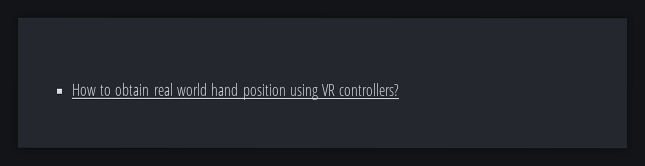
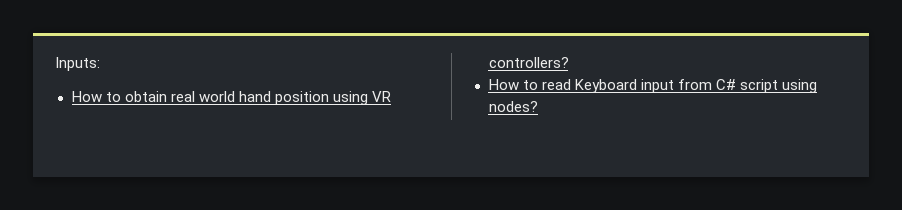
+ Inputs:
+ How to read Keyboard input from C# script using nodes?

